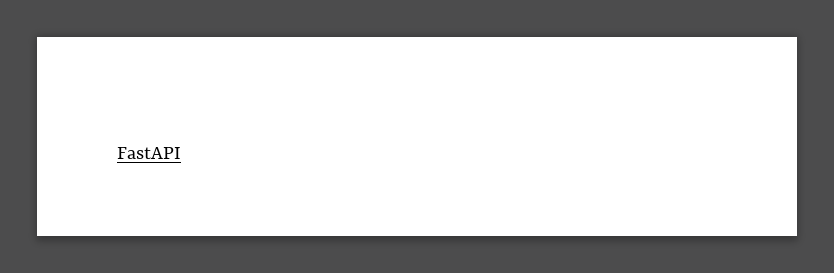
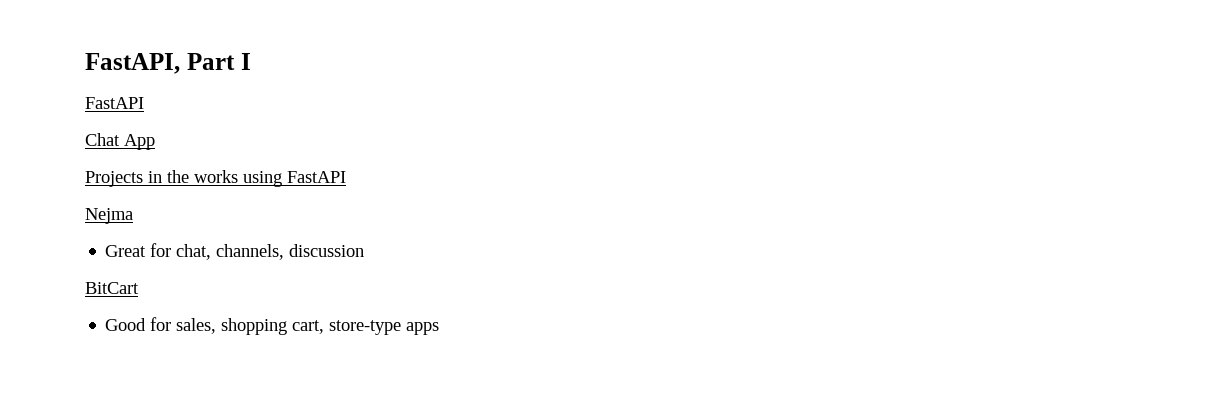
+ FastAPI, Part I
  FastAPI
+ Chat App
+ Projects in the works using FastAPI
+ Nejma
+ Great for chat, channels, discussion
+ BitCart
+ Good for sales, shopping cart, store-type apps

